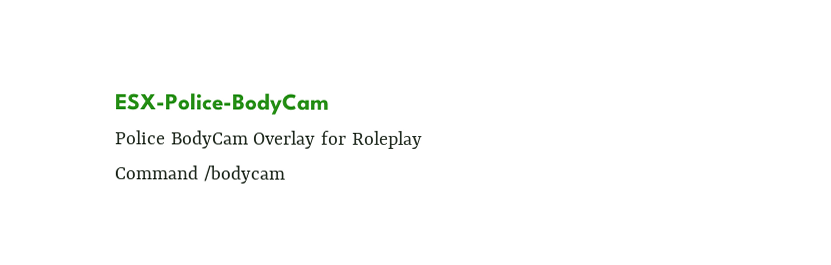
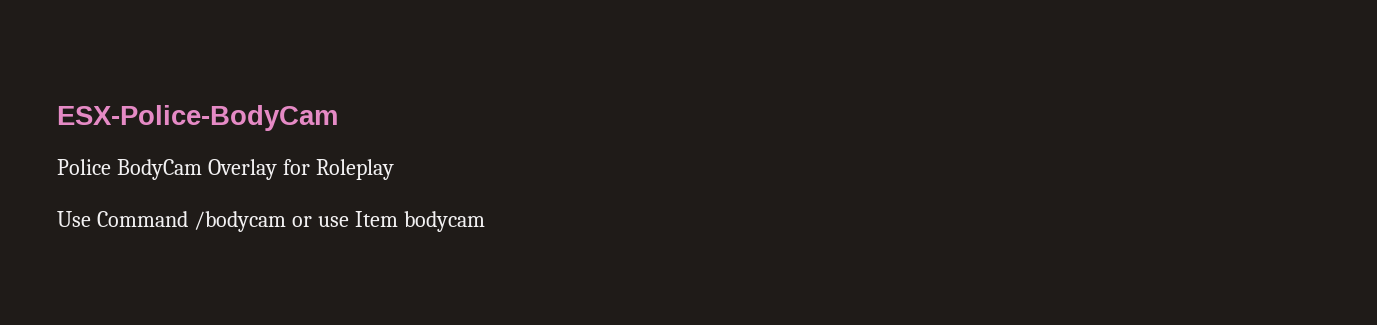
- Command /bodycam
+ Use Command /bodycam or use Item bodycam

